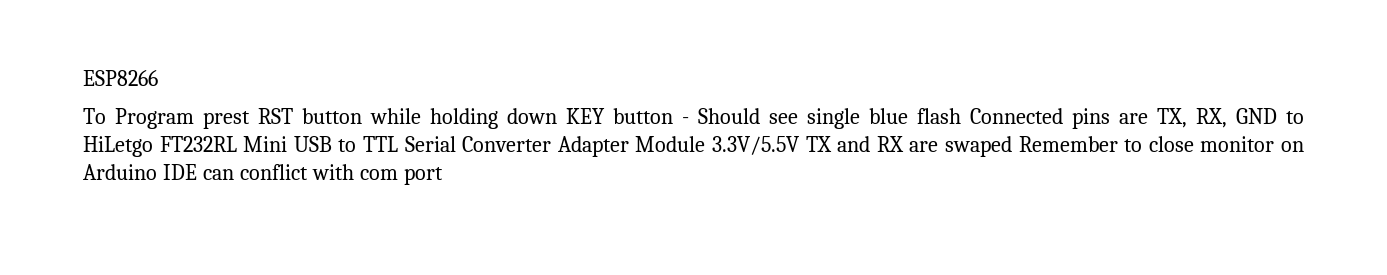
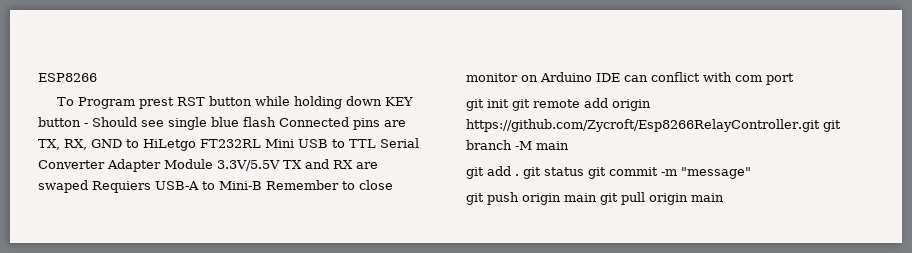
- To Program prest RST button while holding down KEY button - Should see single blue flash Connected pins are TX, RX, GND to HiLetgo FT232RL Mini USB to TTL Serial Converter Adapter Module 3.3V/5.5V TX and RX are swaped Remember to close monitor on Arduino IDE can conflict with com port
+ To Program prest RST button while holding down KEY button - Should see single blue flash Connected pins are TX, RX, GND to HiLetgo FT232RL Mini USB to TTL Serial Converter Adapter Module 3.3V/5.5V TX and RX are swaped Requiers USB-A to Mini-B Remember to close monitor on Arduino IDE can conflict with com port
+ git init git remote add origin https://github.com/Zycroft/Esp8266RelayController.git git branch -M main
+ git add . git status git commit -m "message"
+ git push origin main git pull origin main

